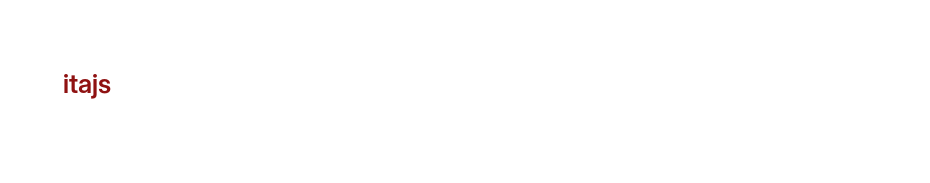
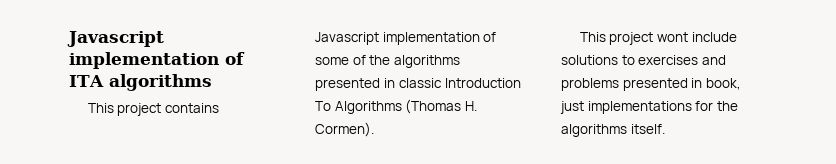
- itajs
+ Javascript implementation of ITA algorithms
+ This project contains Javascript implementation of some of the algorithms presented in classic Introduction To Algorithms (Thomas H. Cormen).
+ This project wont include solutions to exercises and problems presented in book, just implementations for the algorithms itself.

